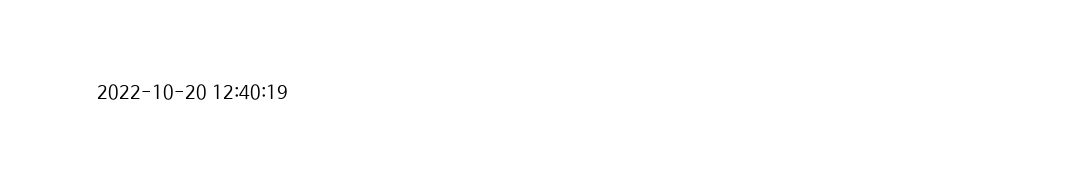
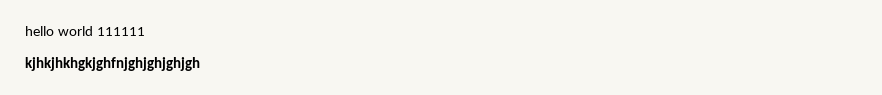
- 2022-10-20 12:40:19
+ hello world 111111
+ kjhkjhkhgkjghfnjghjghjghjgh

